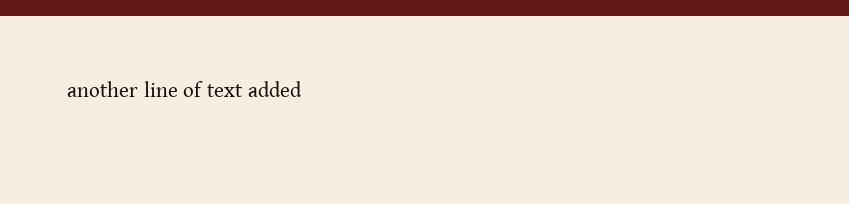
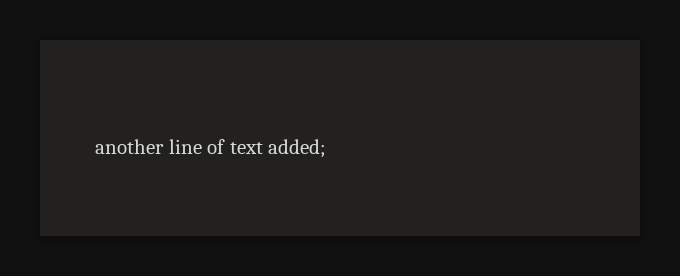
- another line of text added
+ another line of text added;

